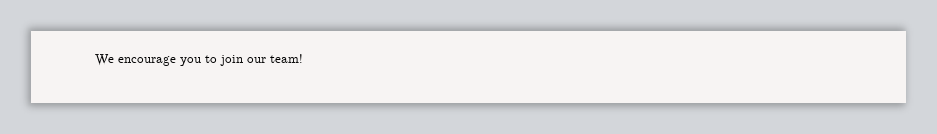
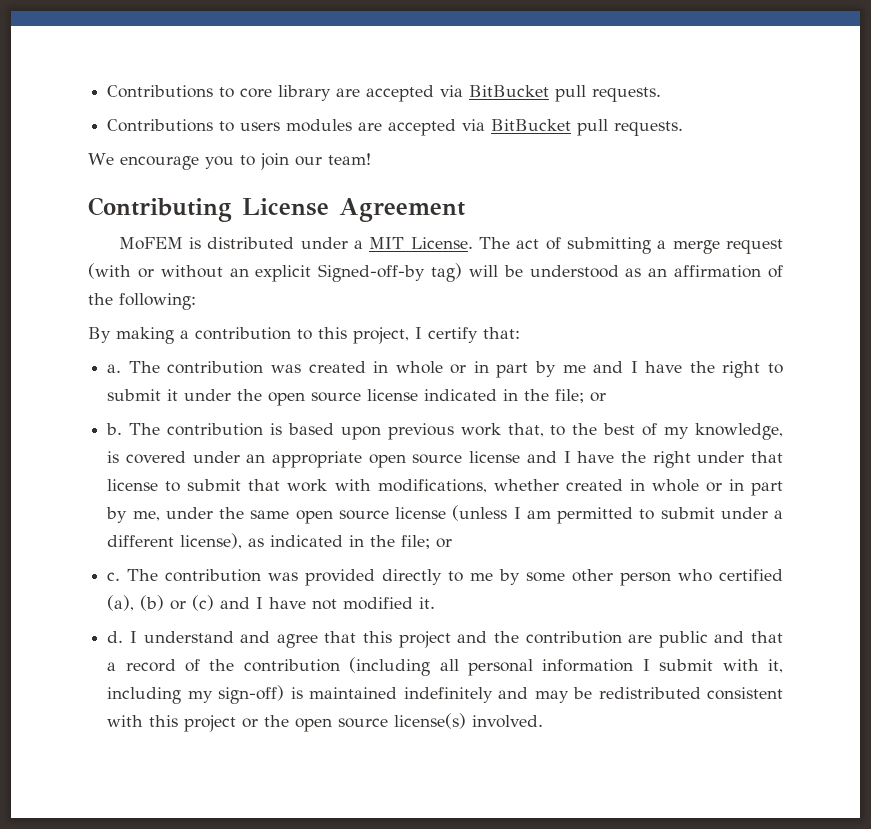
+ Contributions to core library are accepted via BitBucket pull requests.
+ Contributions to users modules are accepted via BitBucket pull requests.
+ Contributing License Agreement
+ MoFEM is distributed under a MIT License. The act of submitting a merge request (with or without an explicit Signed-off-by tag) will be understood as an affirmation of the following:
+ By making a contribution to this project, I certify that:
+ a. The contribution was created in whole or in part by me and I have the right to submit it under the open source license indicated in the file; or
+ b. The contribution is based upon previous work that, to the best of my knowledge, is covered under an appropriate open source license and I have the right under that license to submit that work with modifications, whether created in whole or in part by me, under the same open source license (unless I am permitted to submit under a different license), as indicated in the file; or
+ c. The contribution was provided directly to me by some other person who certified (a), (b) or (c) and I have not modified it.
+ d. I understand and agree that this project and the contribution are public and that a record of the contribution (including all personal information I submit with it, including my sign-off) is maintained indefinitely and may be redistributed consistent with this project or the open source license(s) involved.

